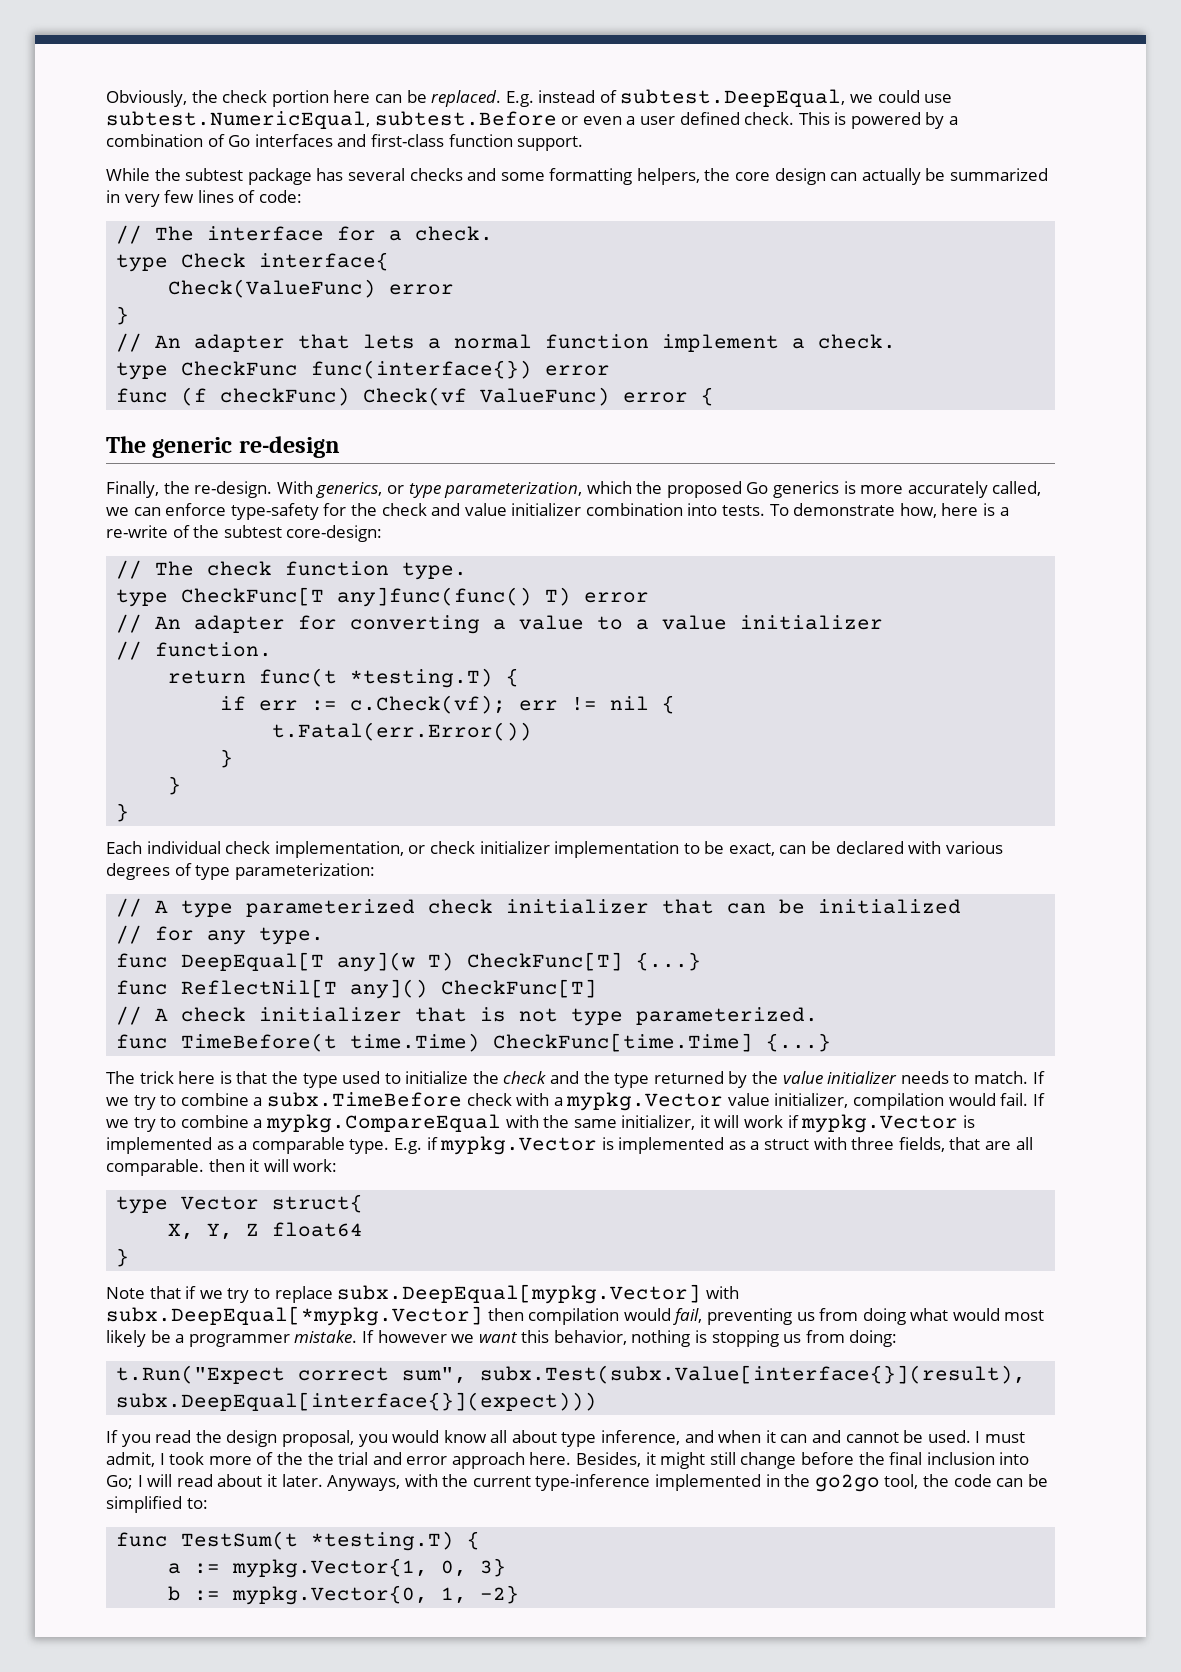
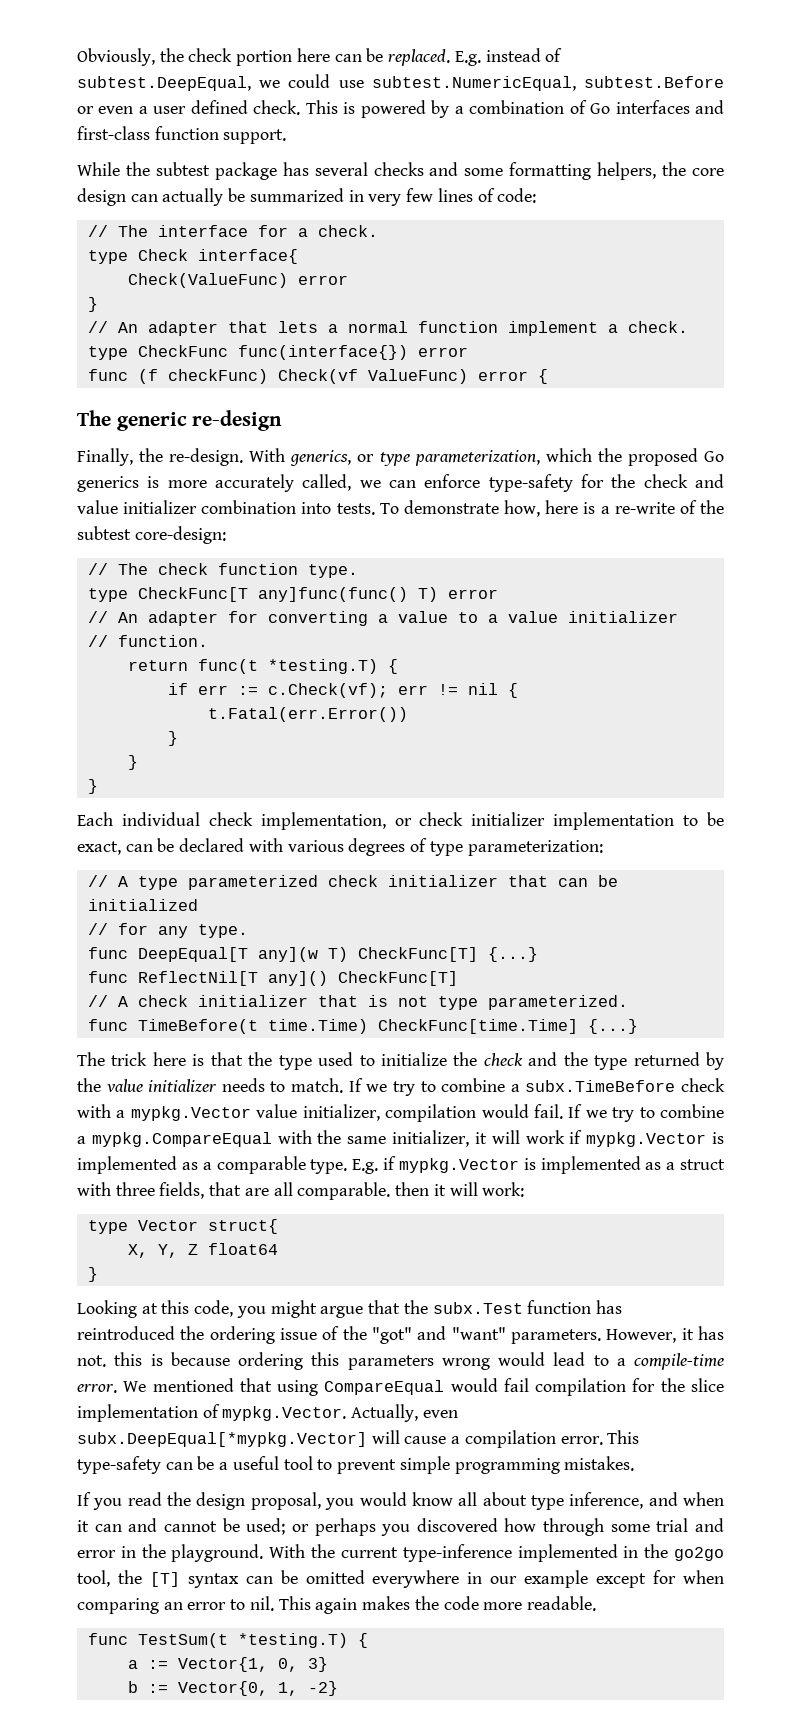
- Note that if we try to replace subx.DeepEqual[mypkg.Vector] with subx.DeepEqual[*mypkg.Vector] then compilation would fail, preventing us from doing what would most likely be a programmer mistake. If however we want this behavior, nothing is stopping us from doing:
- t.Run("Expect correct sum", subx.Test(subx.Value[interface{}](result), subx.DeepEqual[interface{}](expect)))
+ Looking at this code, you might argue that the subx.Test function has reintroduced the ordering issue of the "got" and "want" parameters. However, it has not. this is because ordering this parameters wrong would lead to a compile-time error. We mentioned that using CompareEqual would fail compilation for the slice implementation of mypkg.Vector. Actually, even subx.DeepEqual[*mypkg.Vector] will cause a compilation error. This type-safety can be a useful tool to prevent simple programming mistakes.
- If you read the design proposal, you would know all about type inference, and when it can and cannot be used. I must admit, I took more of the the trial and error approach here. Besides, it might still change before the final inclusion into Go; I will read about it later. Anyways, with the current type-inference implemented in the go2go tool, the code can be simplified to:
+ If you read the design proposal, you would know all about type inference, and when it can and cannot be used; or perhaps you discovered how through some trial and error in the playground. With the current type-inference implemented in the go2go tool, the [T] syntax can be omitted everywhere in our example except for when comparing an error to nil. This again makes the code more readable.
- a := mypkg.Vector{1, 0, 3}
+ a := Vector{1, 0, 3}
- b := mypkg.Vector{0, 1, -2}
+ b := Vector{0, 1, -2}

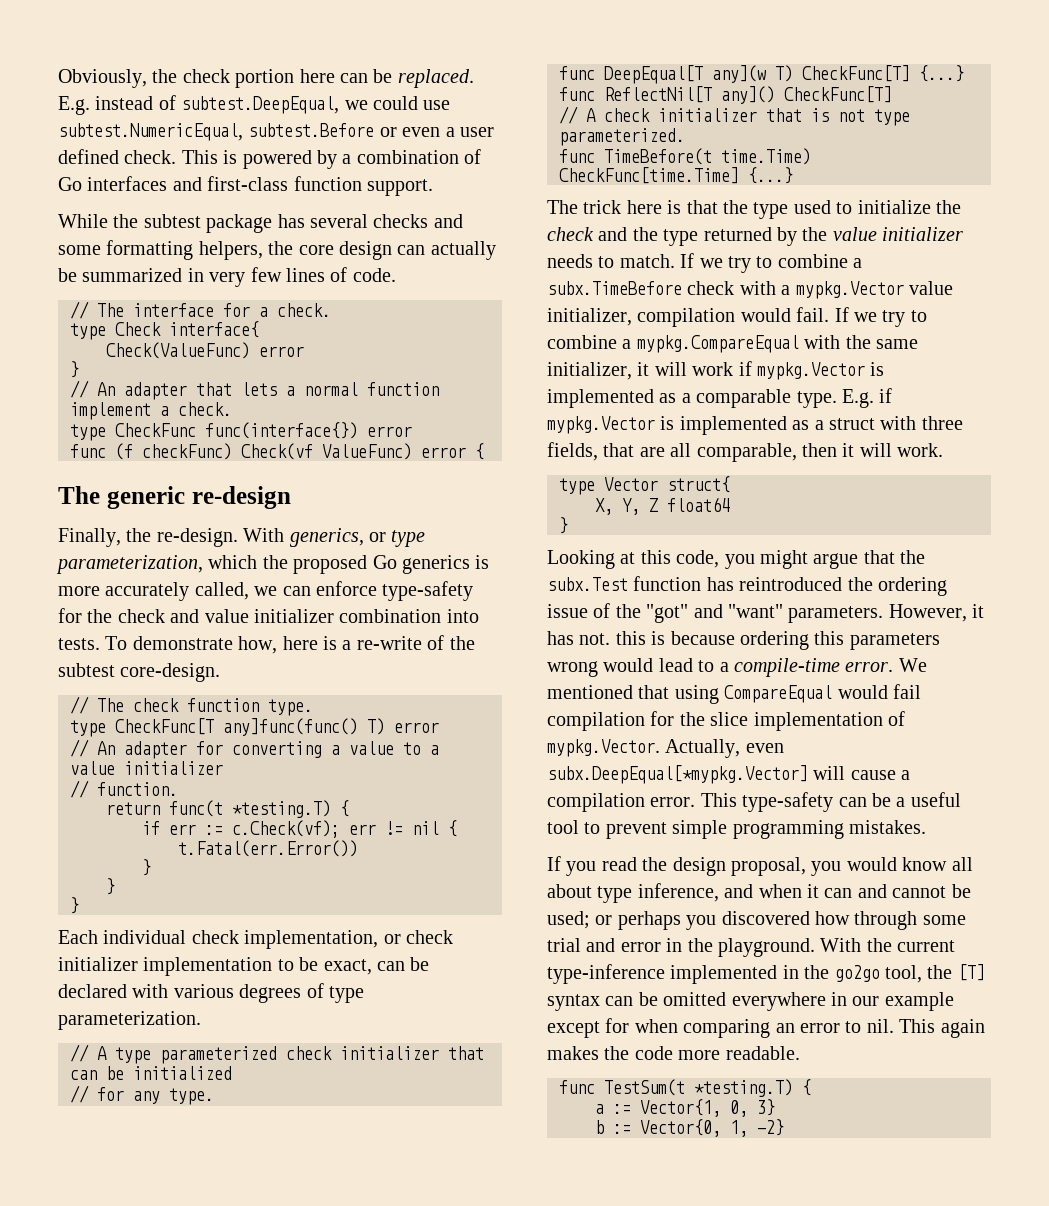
- While the subtest package has several checks and some formatting helpers, the core design can actually be summarized in very few lines of code:
+ While the subtest package has several checks and some formatting helpers, the core design can actually be summarized in very few lines of code.
- To demonstrate how, here is a re-write of the subtest core-design:
+ To demonstrate how, here is a re-write of the subtest core-design.
- Each individual check implementation, or check initializer implementation to be exact, can be declared with various degrees of type parameterization:
+ Each individual check implementation, or check initializer implementation to be exact, can be declared with various degrees of type parameterization.
- E.g. if mypkg.Vector is implemented as a struct with three fields, that are all comparable. then it will work:
+ E.g. if mypkg.Vector is implemented as a struct with three fields, that are all comparable, then it will work.

